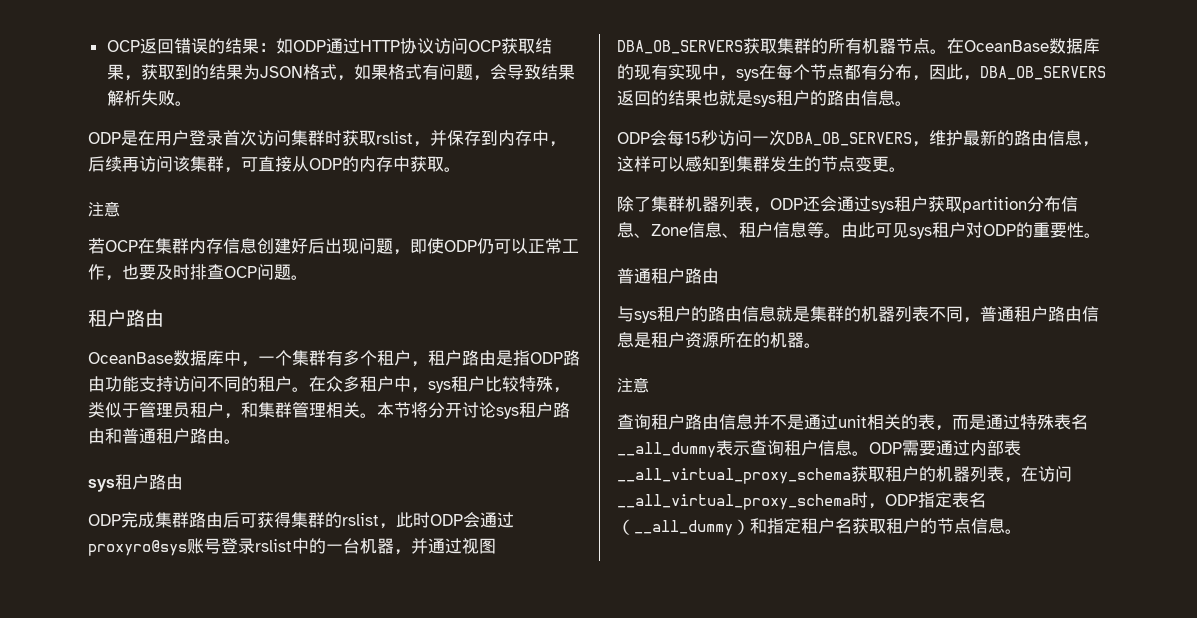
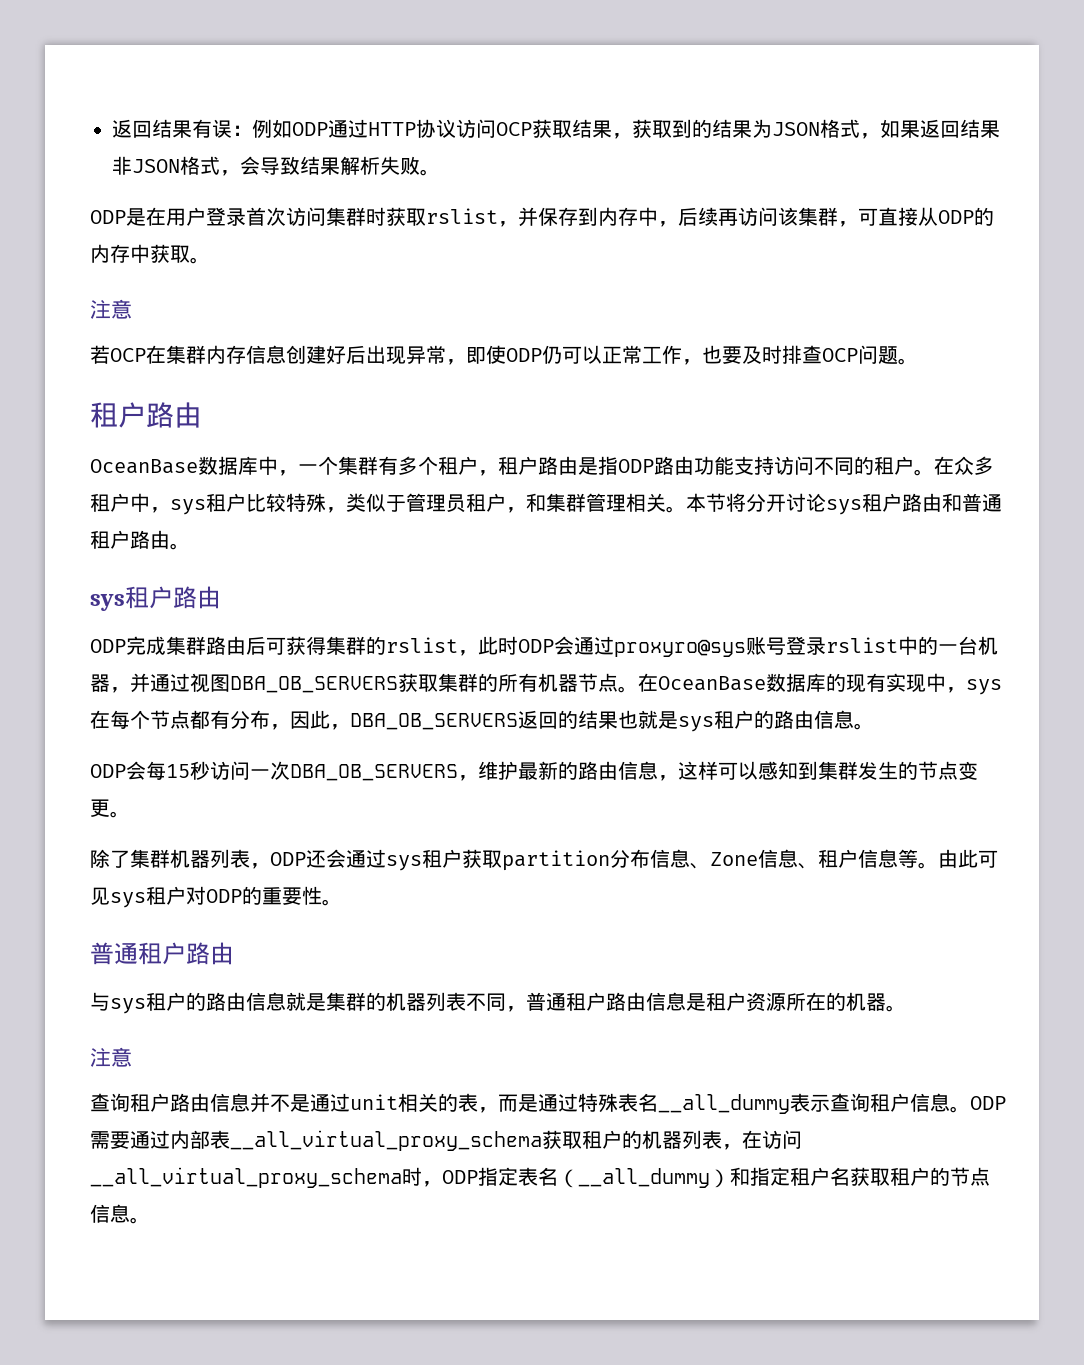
- OCP返回错误的结果：如ODP通过HTTP协议访问OCP获取结果，获取到的结果为JSON格式，如果格式有问题，会导致结果解析失败。
+ 返回结果有误：例如ODP通过HTTP协议访问OCP获取结果，获取到的结果为JSON格式，如果返回结果非JSON格式，会导致结果解析失败。
- 若OCP在集群内存信息创建好后出现问题，即使ODP仍可以正常工作，也要及时排查OCP问题。
+ 若OCP在集群内存信息创建好后出现异常，即使ODP仍可以正常工作，也要及时排查OCP问题。

